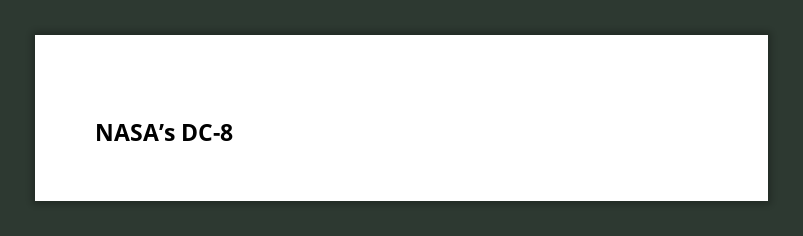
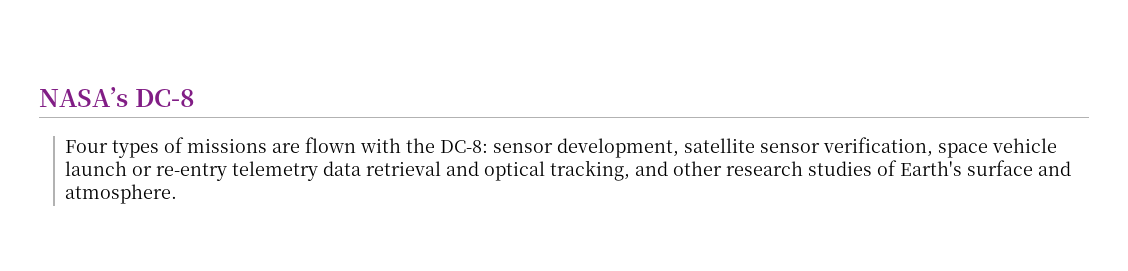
+ Four types of missions are flown with the DC-8: sensor development, satellite sensor verification, space vehicle launch or re-entry telemetry data retrieval and optical tracking, and other research studies of Earth's surface and atmosphere.

